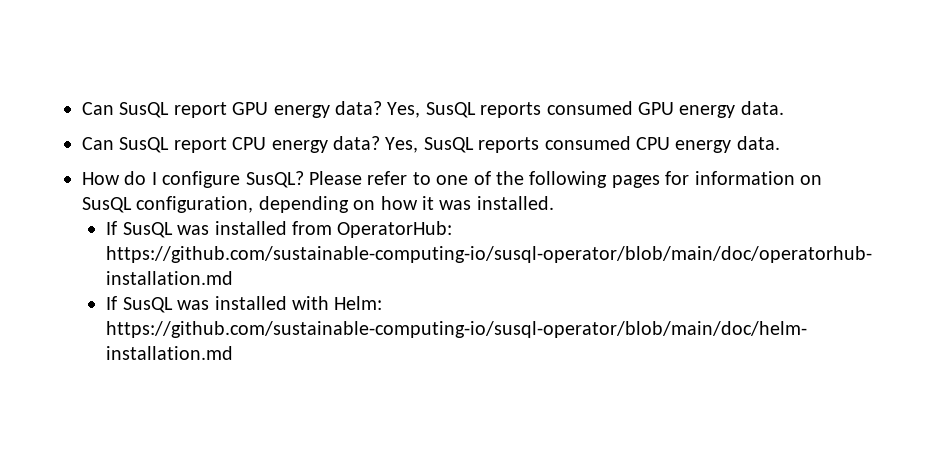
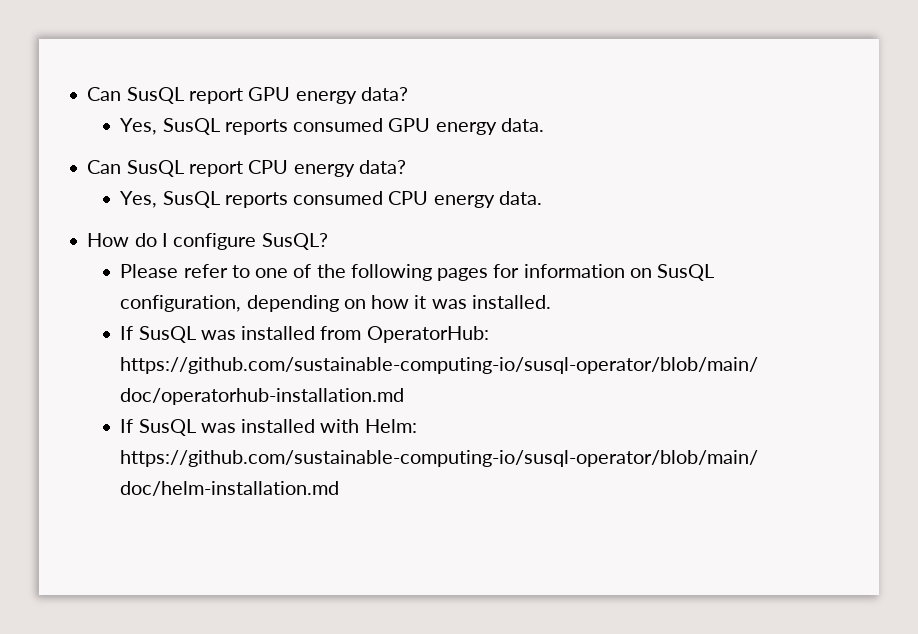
- Can SusQL report GPU energy data? Yes, SusQL reports consumed GPU energy data.
+ Can SusQL report GPU energy data?
+ Yes, SusQL reports consumed GPU energy data.
- Can SusQL report CPU energy data? Yes, SusQL reports consumed CPU energy data.
+ Can SusQL report CPU energy data?
+ Yes, SusQL reports consumed CPU energy data.
- How do I configure SusQL? Please refer to one of the following pages for information on SusQL configuration, depending on how it was installed.
+ How do I configure SusQL?
+ Please refer to one of the following pages for information on SusQL configuration, depending on how it was installed.

